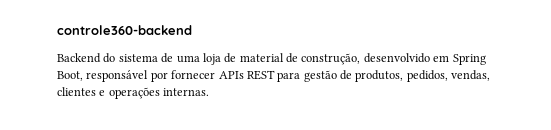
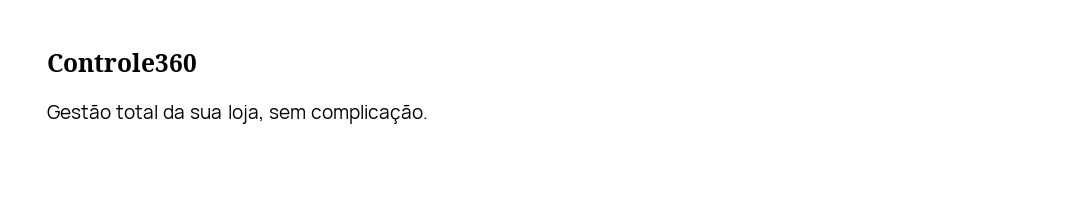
- controle360-backend
- Backend do sistema de uma loja de material de construção, desenvolvido em Spring Boot, responsável por fornecer APIs REST para gestão de produtos, pedidos, vendas, clientes e operações internas.
+ Controle360
+ Gestão total da sua loja, sem complicação.

